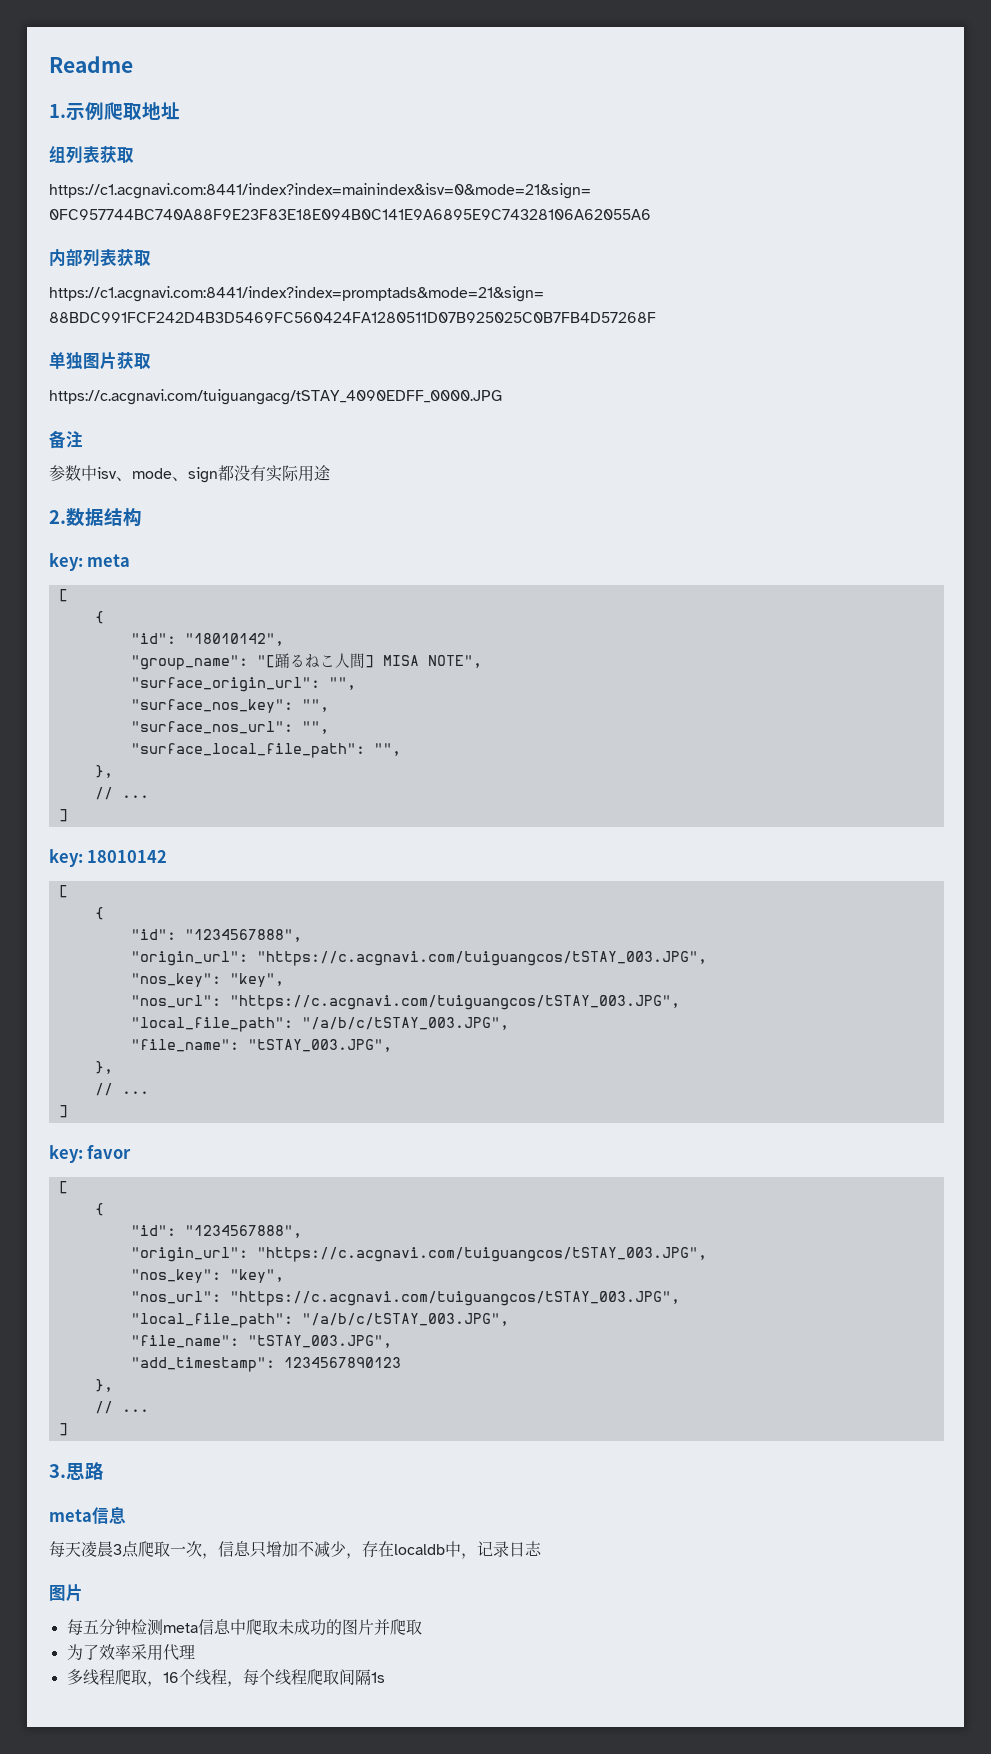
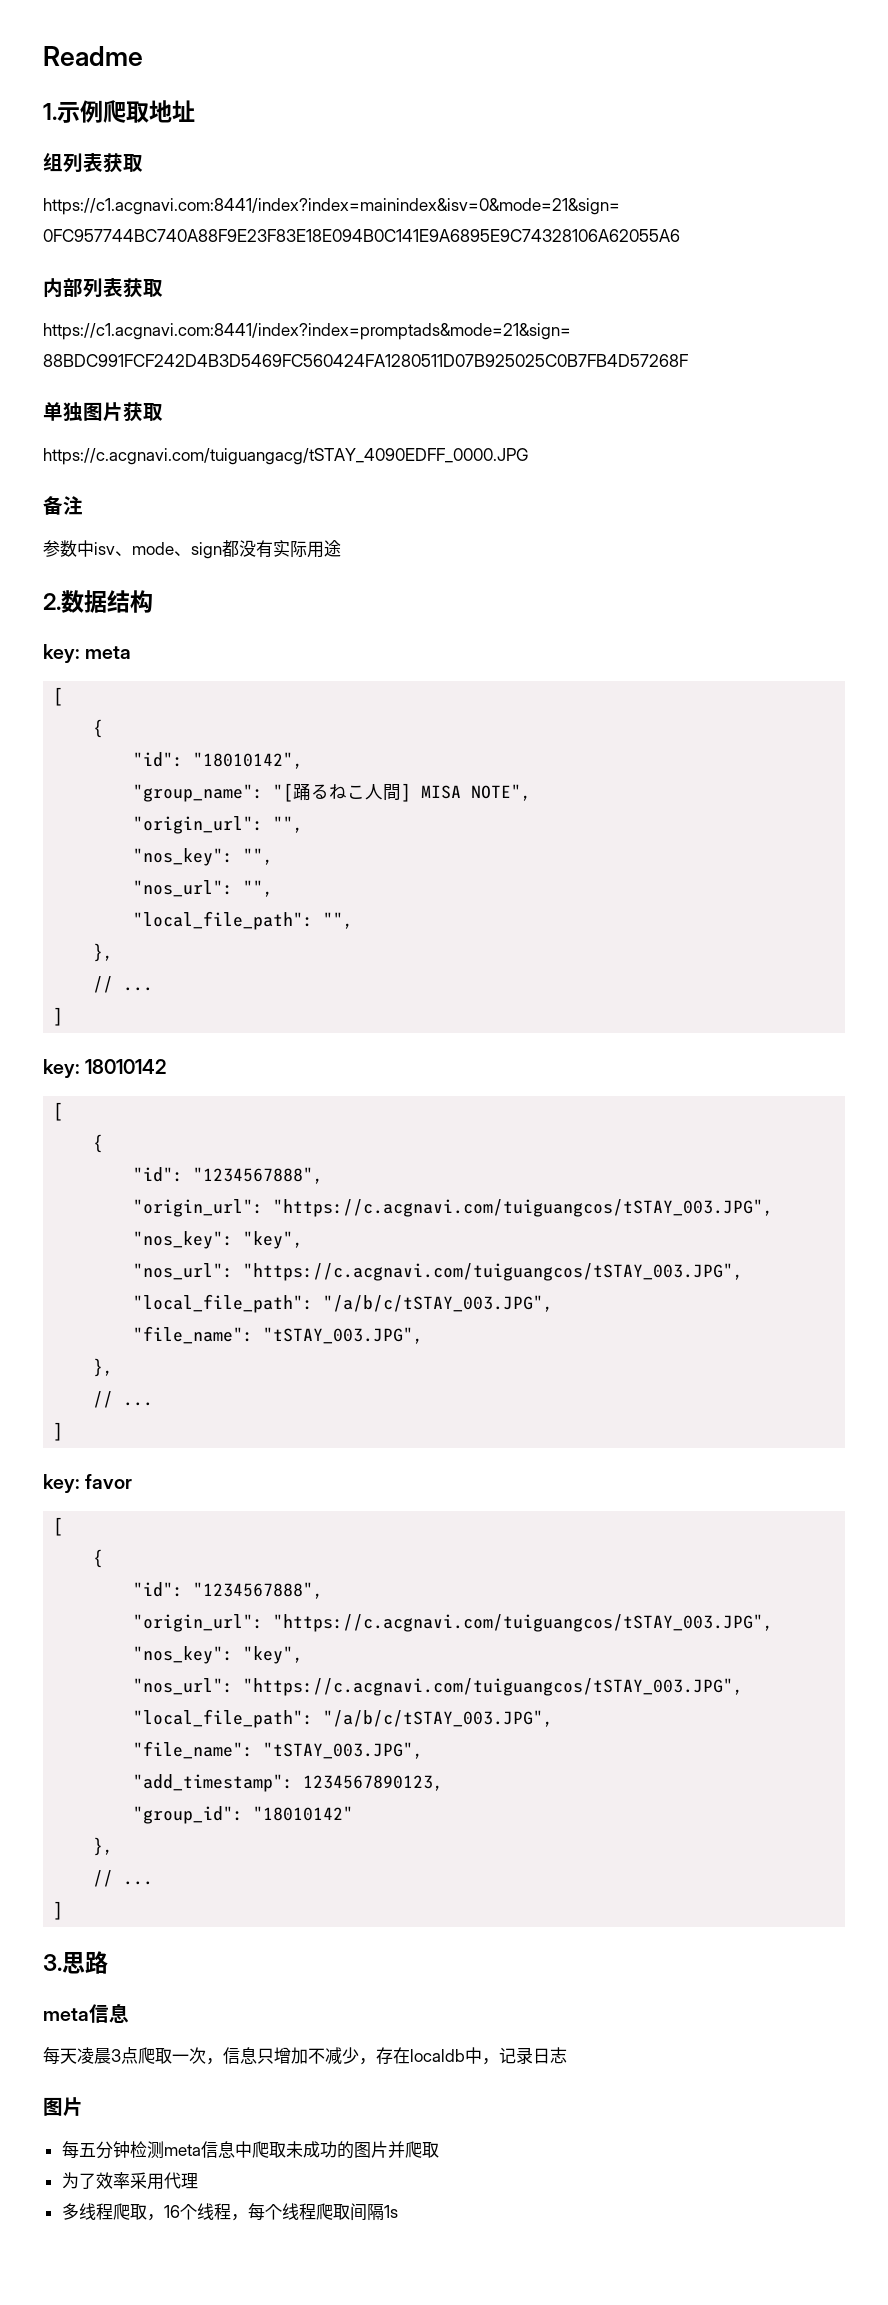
- "surface_origin_url": "",
- "surface_nos_key": "",
- "surface_nos_url": "",
- "surface_local_file_path": "",
+ "origin_url": "",
+ "nos_key": "",
+ "nos_url": "",
+ "local_file_path": "",
- "add_timestamp": 1234567890123
+ "add_timestamp": 1234567890123,
+ "group_id": "18010142"

